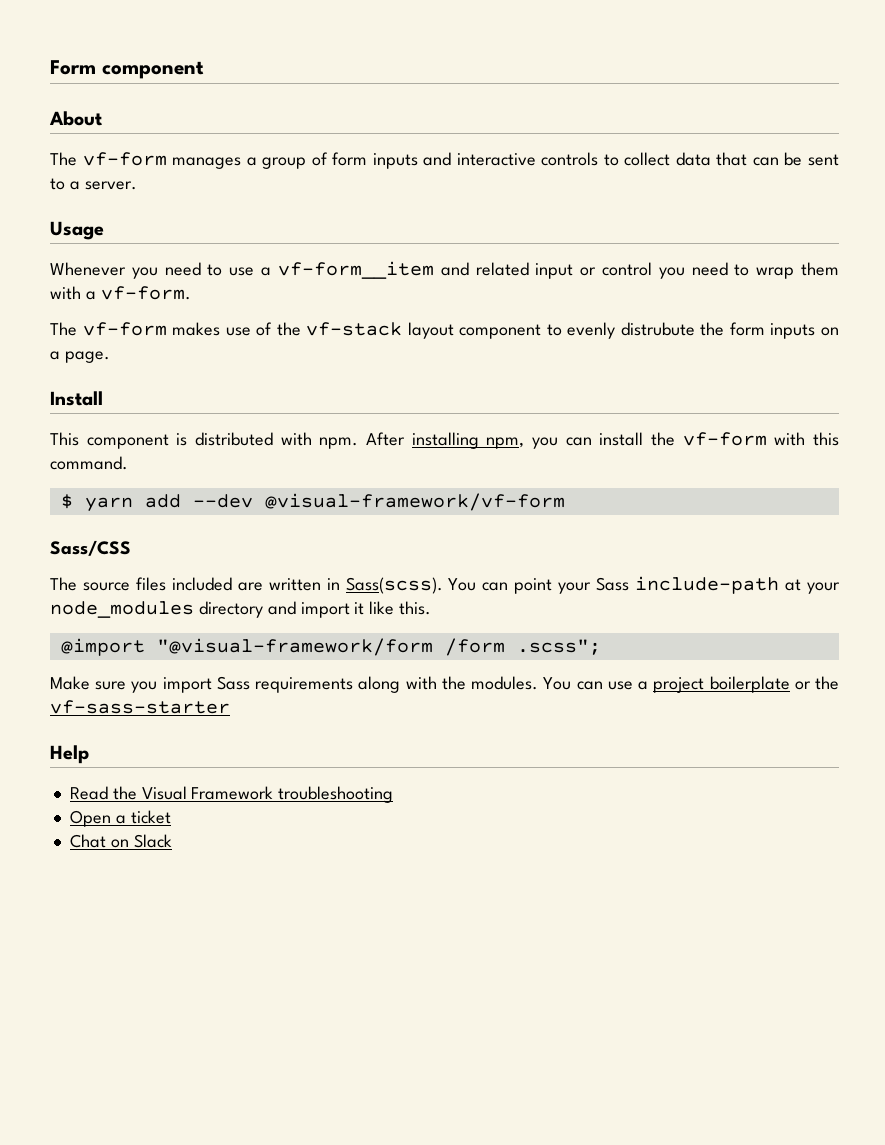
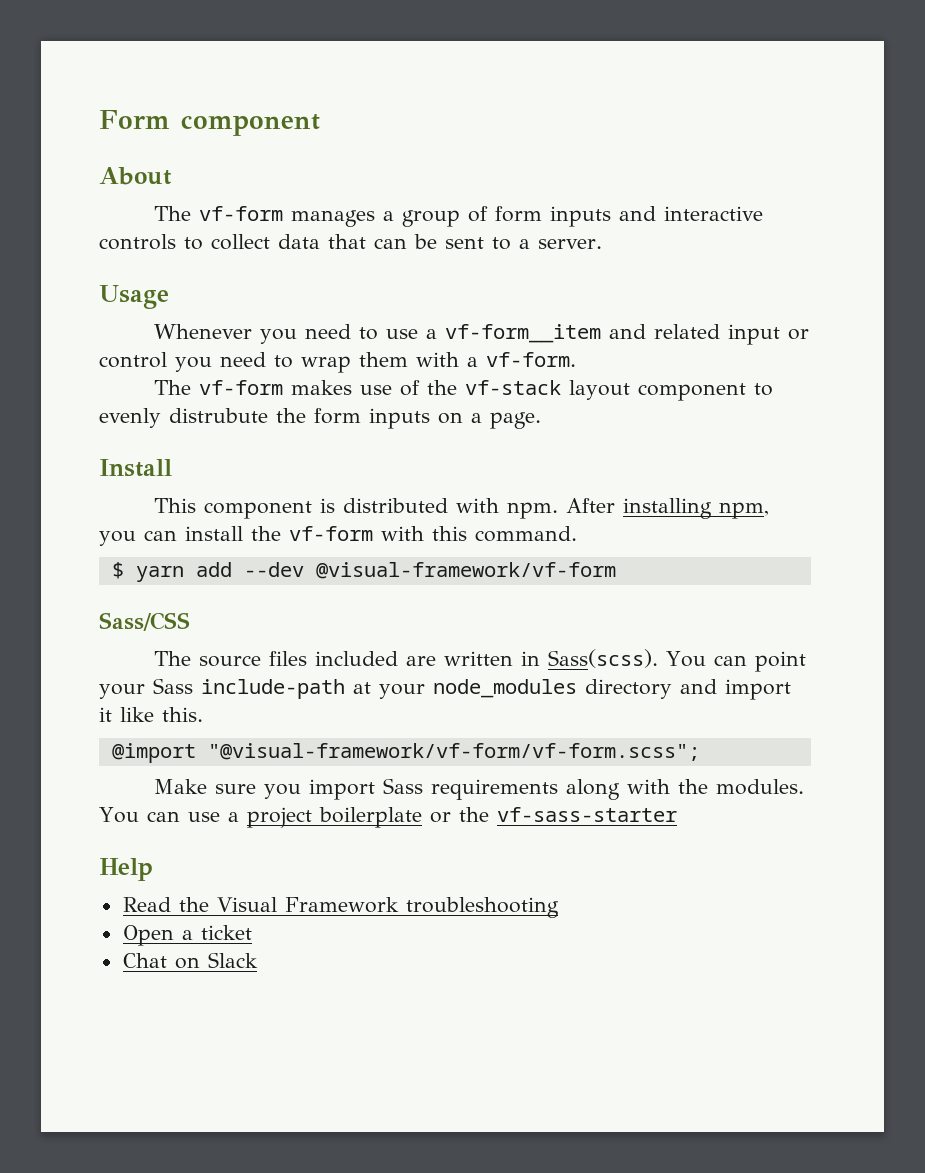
- @import "@visual-framework/form /form .scss";
+ @import "@visual-framework/vf-form/vf-form.scss";

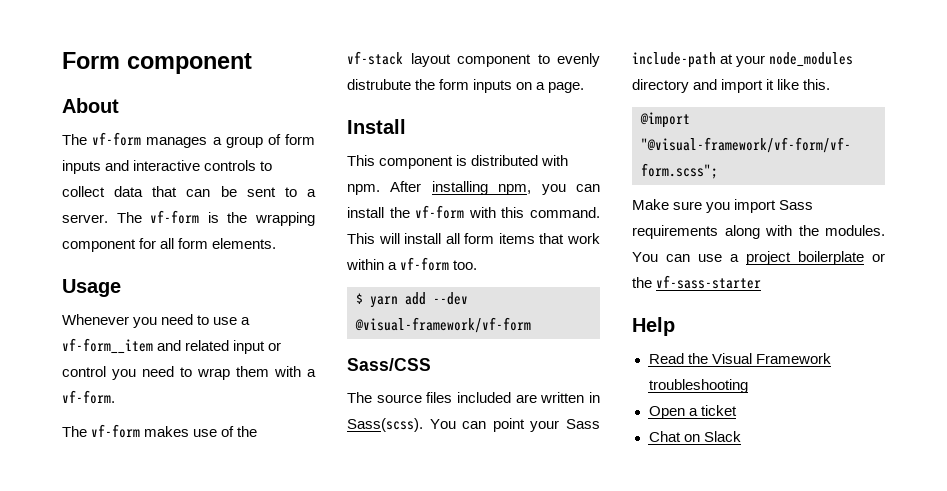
+ The vf-form is the wrapping component for all form elements.
+ This will install all form items that work within a vf-form too.

